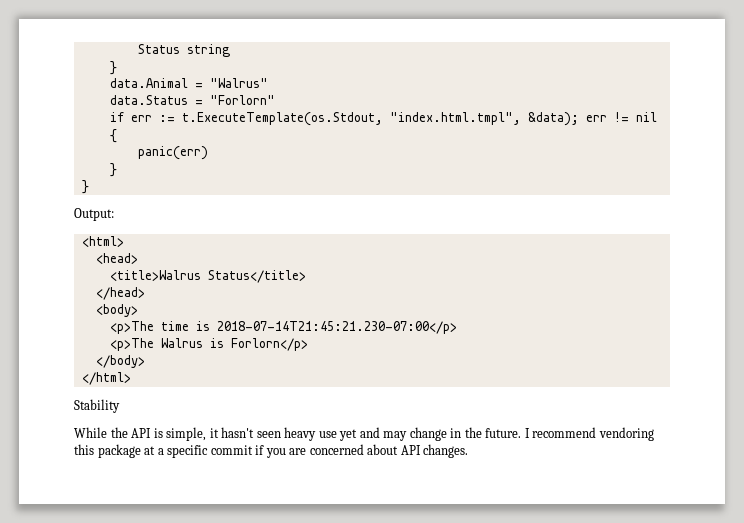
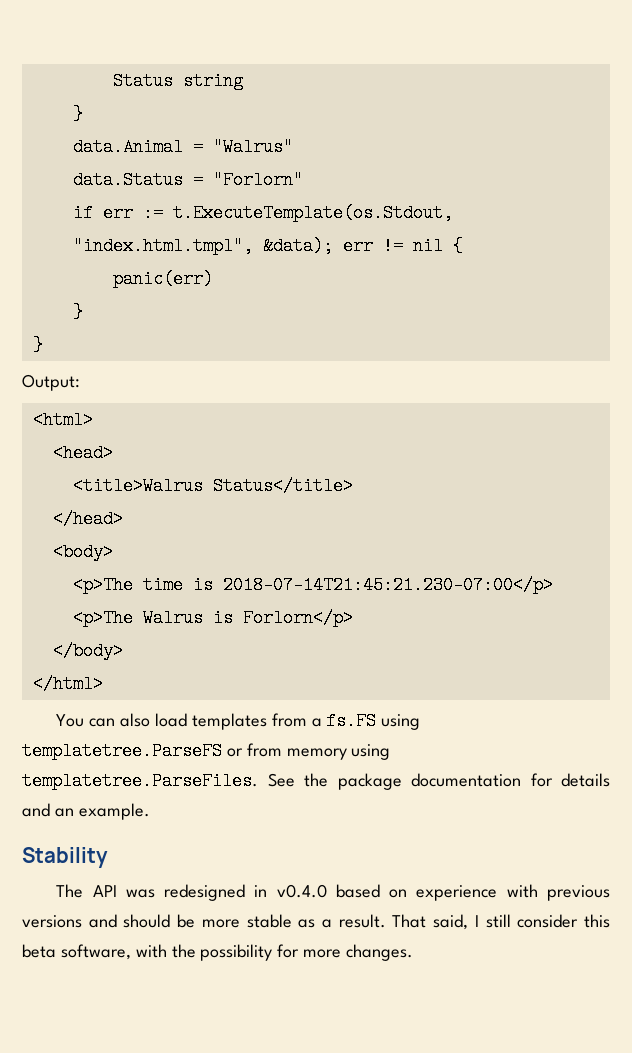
+ You can also load templates from a fs.FS using templatetree.ParseFS or from memory using templatetree.ParseFiles. See the package documentation for details and an example.
  Stability
- While the API is simple, it hasn't seen heavy use yet and may change in the future. I recommend vendoring this package at a specific commit if you are concerned about API changes.
+ The API was redesigned in v0.4.0 based on experience with previous versions and should be more stable as a result. That said, I still consider this beta software, with the possibility for more changes.

